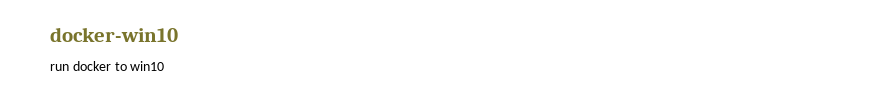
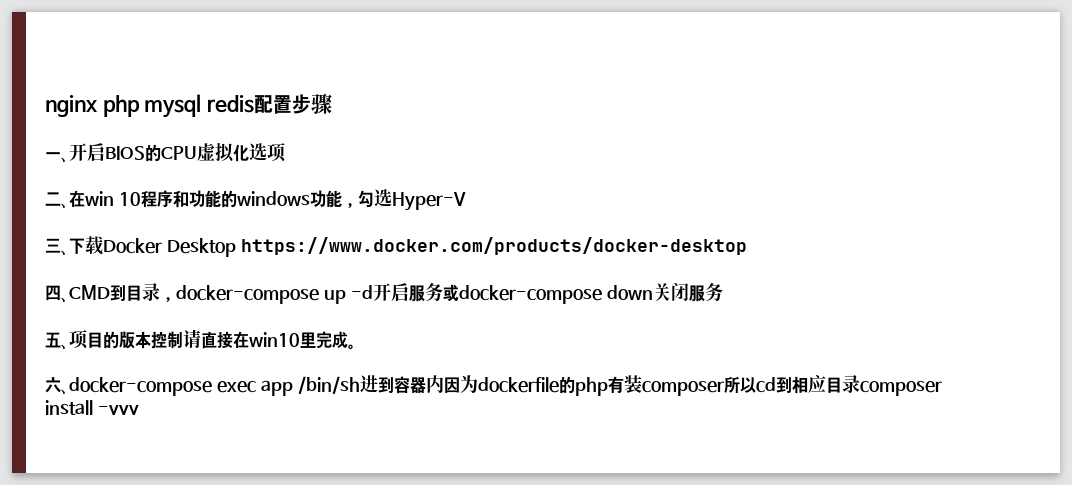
- docker-win10
- run docker to win10
+ nginx php mysql redis配置步骤
+ 一、开启BIOS的CPU虚拟化选项
+ 二、在win 10程序和功能的windows功能，勾选Hyper-V
+ 三、下载Docker Desktop https://www.docker.com/products/docker-desktop
+ 四、CMD到目录，docker-compose up -d开启服务或docker-compose down关闭服务
+ 五、项目的版本控制请直接在win10里完成。
+ 六、docker-compose exec app /bin/sh进到容器内因为dockerfile的php有装composer所以cd到相应目录composer install -vvv

